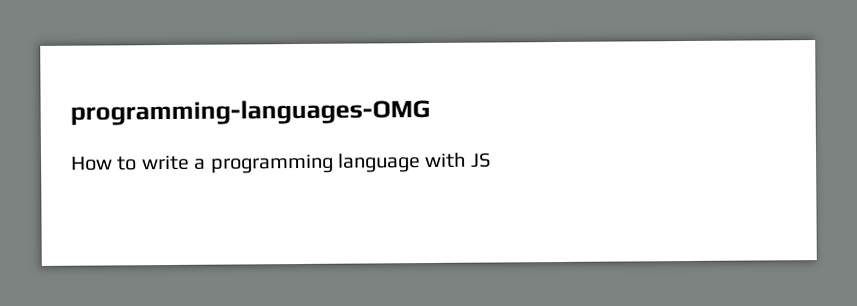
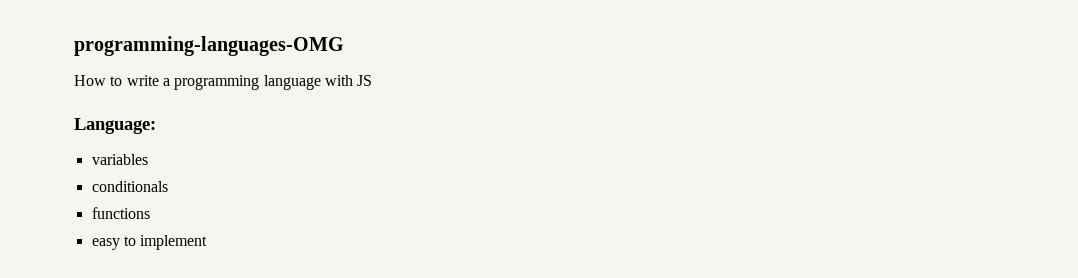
+ Language:
+ variables
+ conditionals
+ functions
+ easy to implement

